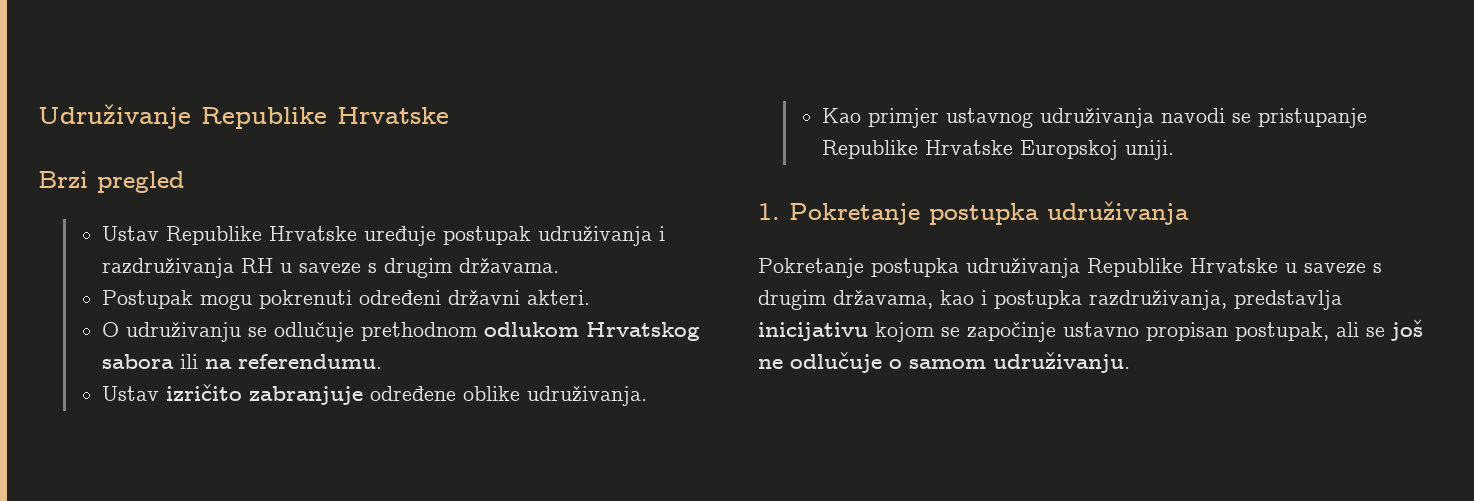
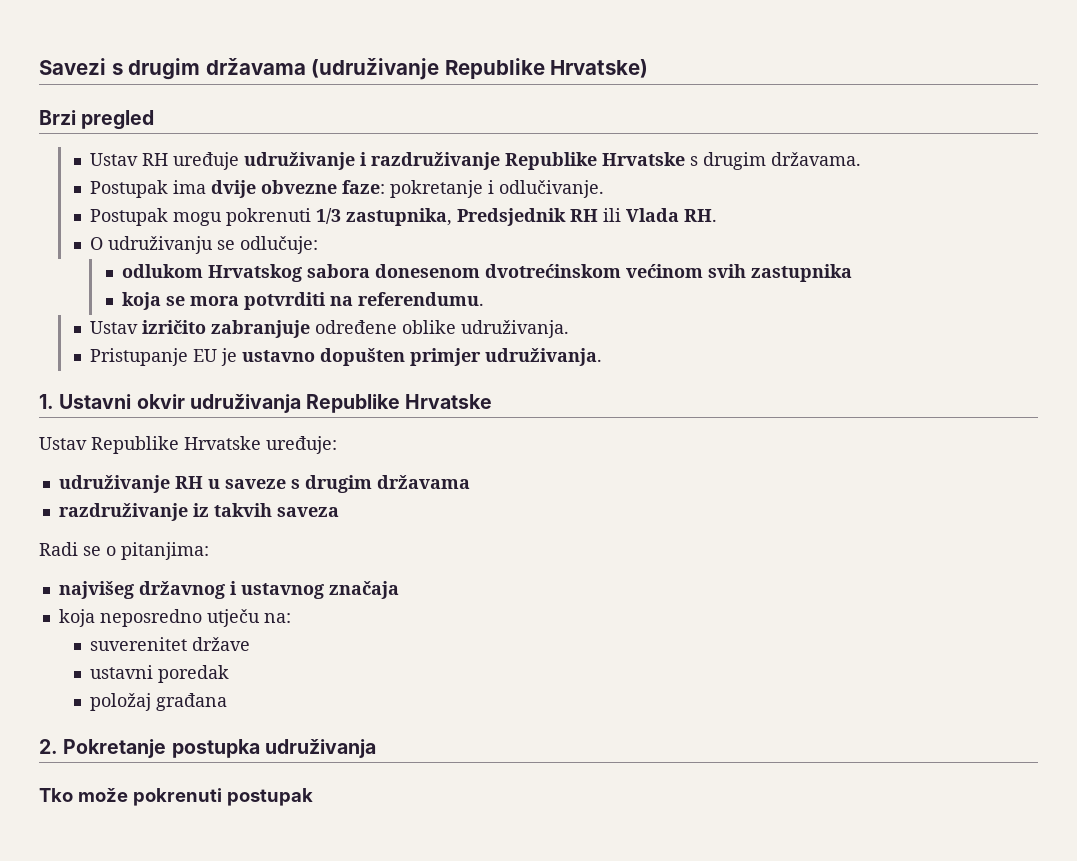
- Udruživanje Republike Hrvatske
+ Savezi s drugim državama (udruživanje Republike Hrvatske)
  Brzi pregled
- Ustav Republike Hrvatske uređuje postupak udruživanja i razdruživanja RH u saveze s drugim državama.
- Postupak mogu pokrenuti određeni državni akteri.
+ Ustav RH uređuje udruživanje i razdruživanje Republike Hrvatske s drugim državama.
+ Postupak ima dvije obvezne faze: pokretanje i odlučivanje.
+ Postupak mogu pokrenuti 1/3 zastupnika, Predsjednik RH ili Vlada RH.
- O udruživanju se odlučuje prethodnom odlukom Hrvatskog sabora ili na referendumu.
+ O udruživanju se odlučuje:
+ odlukom Hrvatskog sabora donesenom dvotrećinskom većinom svih zastupnika
+ koja se mora potvrditi na referendumu.
- Kao primjer ustavnog udruživanja navodi se pristupanje Republike Hrvatske Europskoj uniji.
- 1. Pokretanje postupka udruživanja
- Pokretanje postupka udruživanja Republike Hrvatske u saveze s drugim državama, kao i postupka razdruživanja, predstavlja inicijativu kojom se započinje ustavno propisan postupak, ali se još ne odlučuje o samom udruživanju.
+ Pristupanje EU je ustavno dopušten primjer udruživanja.
+ 1. Ustavni okvir udruživanja Republike Hrvatske
+ Ustav Republike Hrvatske uređuje:
+ udruživanje RH u saveze s drugim državama
+ razdruživanje iz takvih saveza
+ Radi se o pitanjima:
+ najvišeg državnog i ustavnog značaja
+ koja neposredno utječu na:
+ suverenitet države
+ ustavni poredak
+ položaj građana
+ 2. Pokretanje postupka udruživanja
+ Tko može pokrenuti postupak

